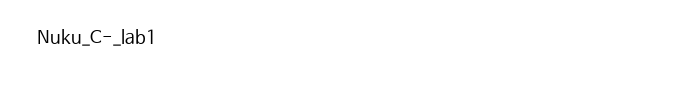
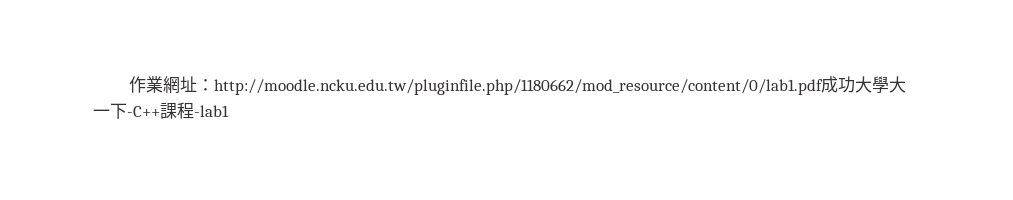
- Nuku_C-_lab1
+ 作業網址：http://moodle.ncku.edu.tw/pluginfile.php/1180662/mod_resource/content/0/lab1.pdf成功大學大一下-C++課程-lab1

